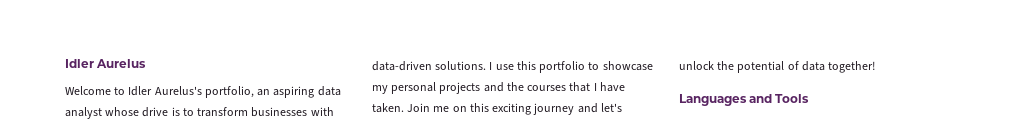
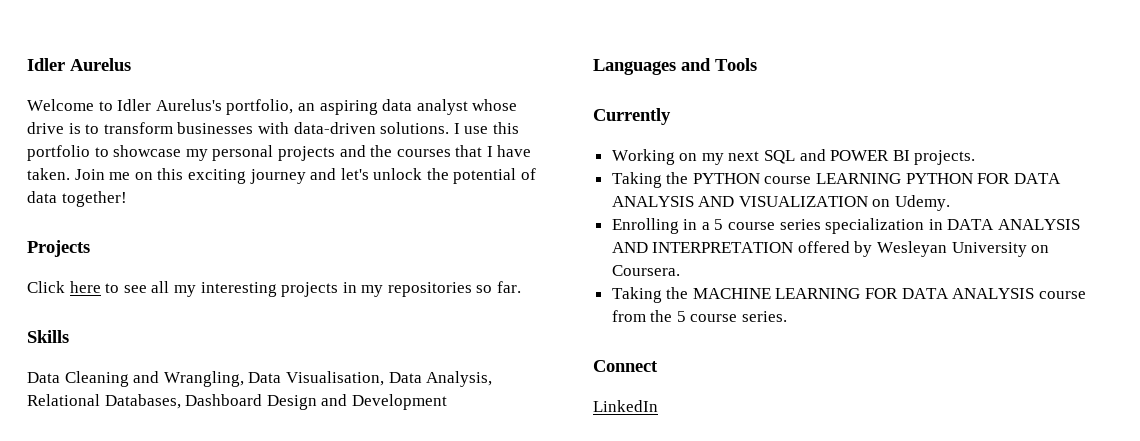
+ Projects
+ Click here to see all my interesting projects in my repositories so far.
+ Skills
+ Data Cleaning and Wrangling, Data Visualisation, Data Analysis, Relational Databases, Dashboard Design and Development
  Languages and Tools
+ Currently
+ Working on my next SQL and POWER BI projects.
+ Taking the PYTHON course LEARNING PYTHON FOR DATA ANALYSIS AND VISUALIZATION on Udemy.
+ Enrolling in a 5 course series specialization in DATA ANALYSIS AND INTERPRETATION offered by Wesleyan University on Coursera.
+ Taking the MACHINE LEARNING FOR DATA ANALYSIS course from the 5 course series.
+ Connect
+ LinkedIn

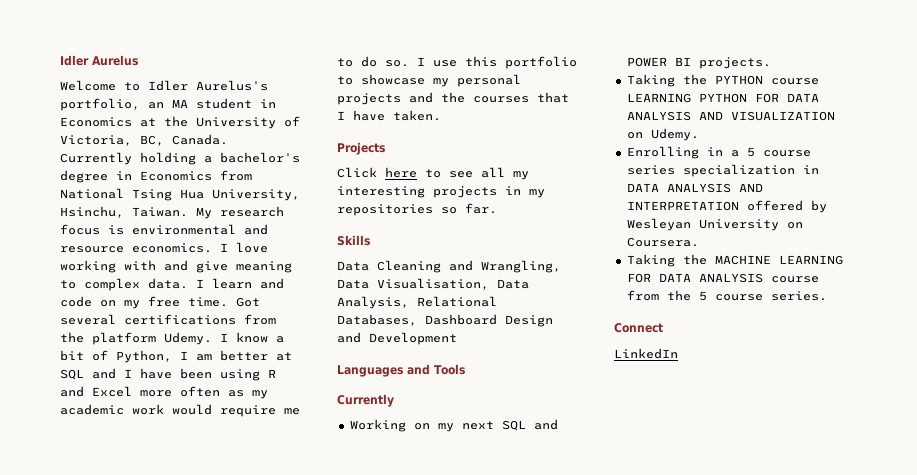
- Welcome to Idler Aurelus's portfolio, an aspiring data analyst whose drive is to transform businesses with data-driven solutions.
+ Welcome to Idler Aurelus's portfolio, an MA student in Economics at the University of Victoria, BC, Canada. Currently holding a bachelor's degree in Economics from National Tsing Hua University, Hsinchu, Taiwan. My research focus is environmental and resource economics. I love working with and give meaning to complex data. I learn and code on my free time. Got several certifications from the platform Udemy. I know a bit of Python, I am better at SQL and I have been using R and Excel more often as my academic work would require me to do so.
- Join me on this exciting journey and let's unlock the potential of data together!

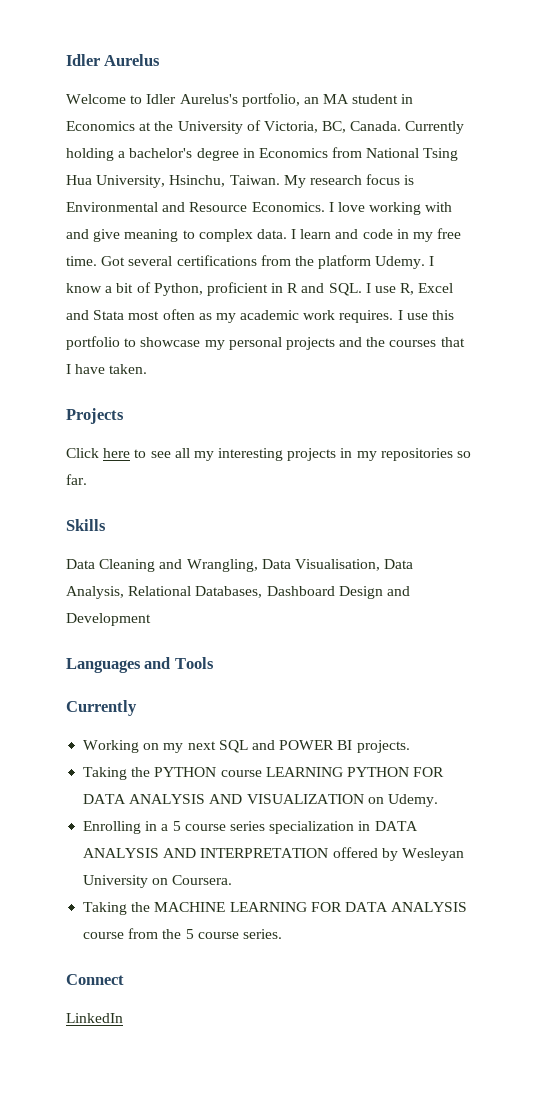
- My research focus is environmental and resource economics.
+ My research focus is Environmental and Resource Economics.
- I learn and code on my free time.
+ I learn and code in my free time.
- I know a bit of Python, I am better at SQL and I have been using R and Excel more often as my academic work would require me to do so.
+ I know a bit of Python, proficient in R and SQL. I use R, Excel and Stata most often as my academic work requires.

